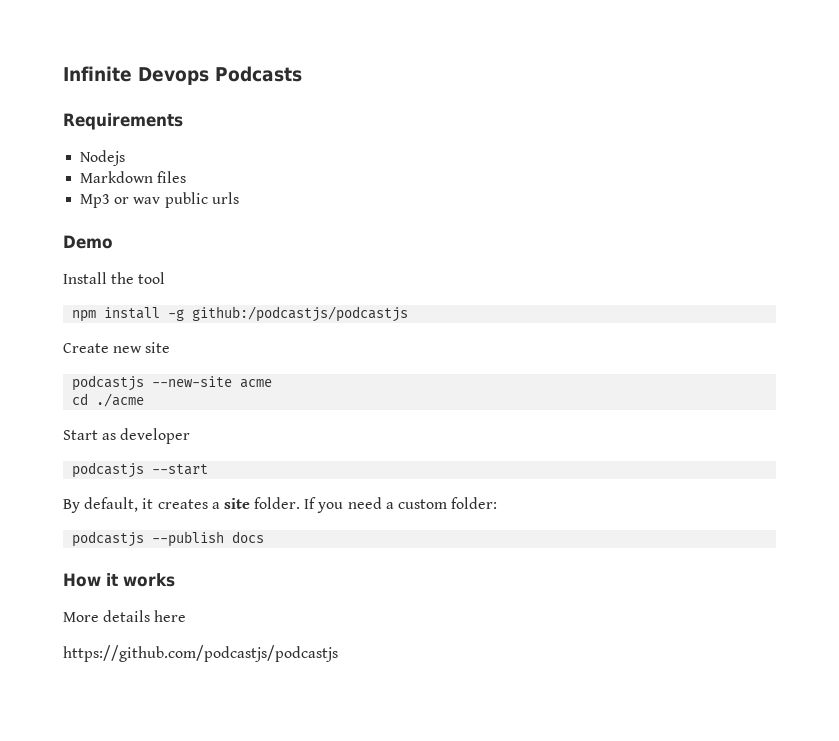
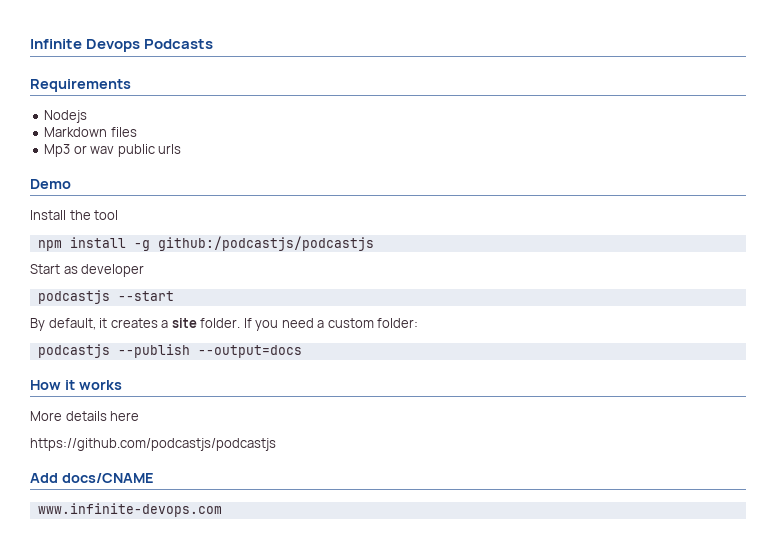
- Create new site
- podcastjs --new-site acme
- cd ./acme
- podcastjs --publish docs
+ podcastjs --publish --output=docs
+ Add docs/CNAME
+ www.infinite-devops.com

